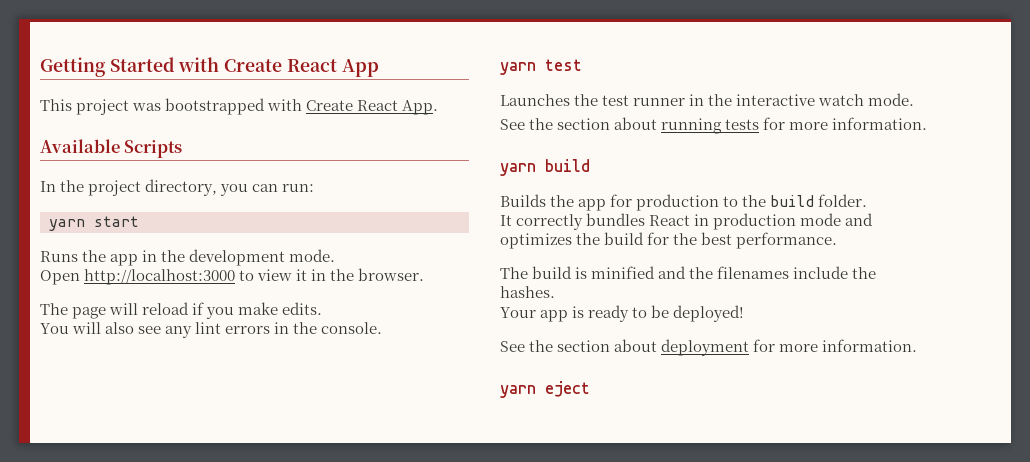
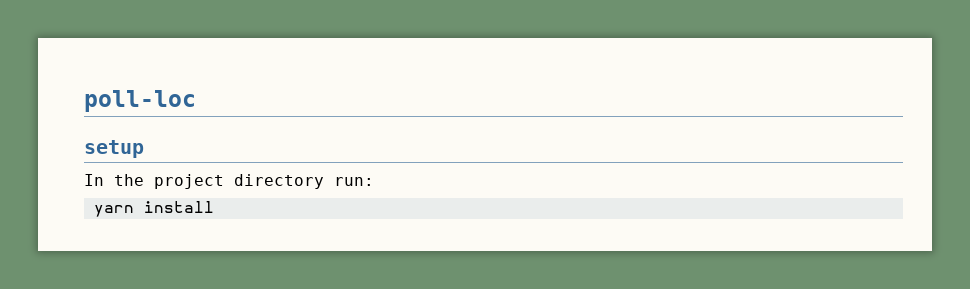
- Getting Started with Create React App
- This project was bootstrapped with Create React App.
- Available Scripts
+ poll-loc
+ setup
- In the project directory, you can run:
+ In the project directory run:
- yarn start
- Runs the app in the development mode.
- Open http://localhost:3000 to view it in the browser.
- The page will reload if you make edits.
- You will also see any lint errors in the console.
- yarn test
- Launches the test runner in the interactive watch mode.
- See the section about running tests for more information.
- yarn build
- Builds the app for production to the build folder.
- It correctly bundles React in production mode and optimizes the build for the best performance.
- The build is minified and the filenames include the hashes.
- Your app is ready to be deployed!
- See the section about deployment for more information.
- yarn eject
+ yarn install

